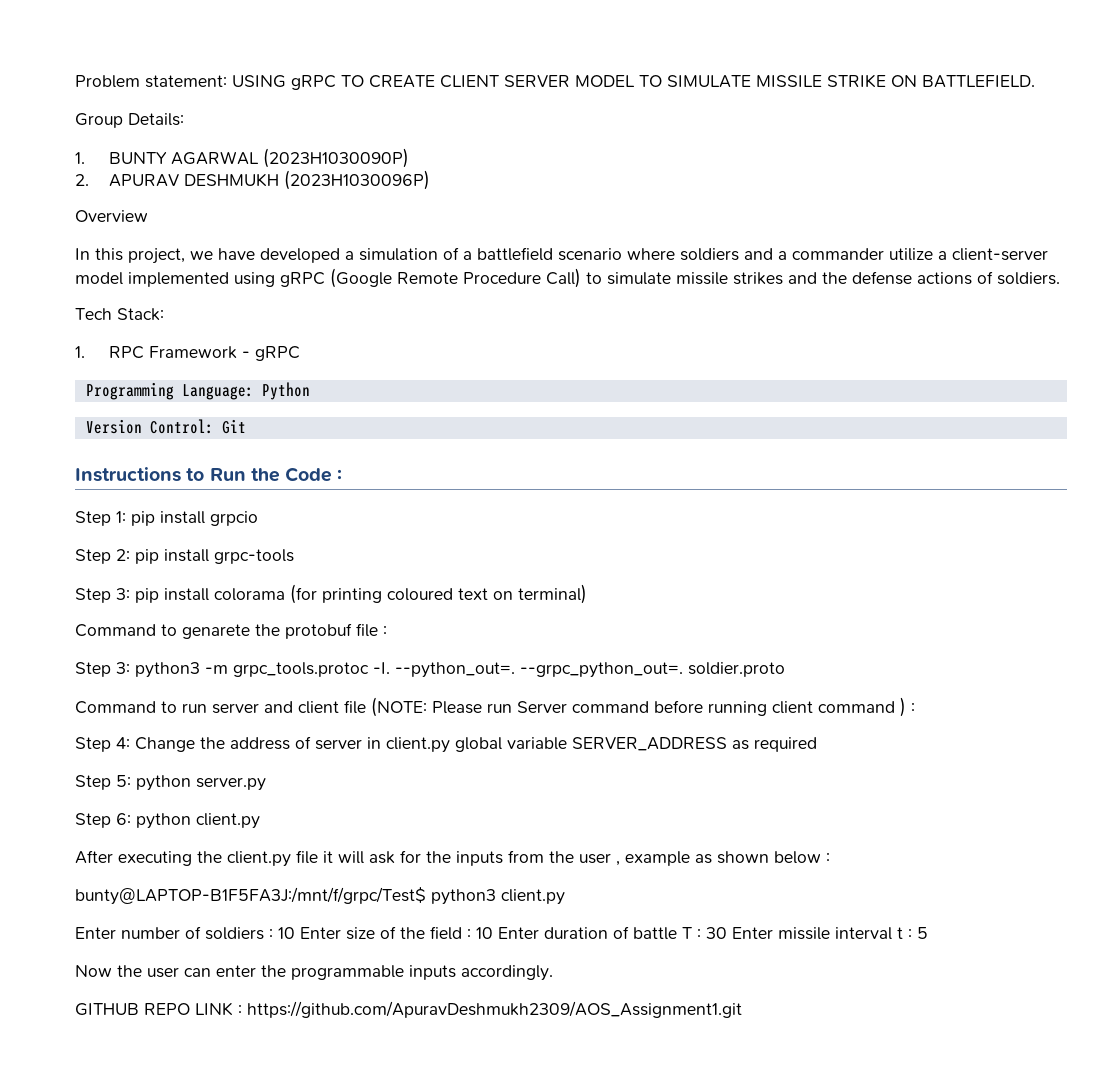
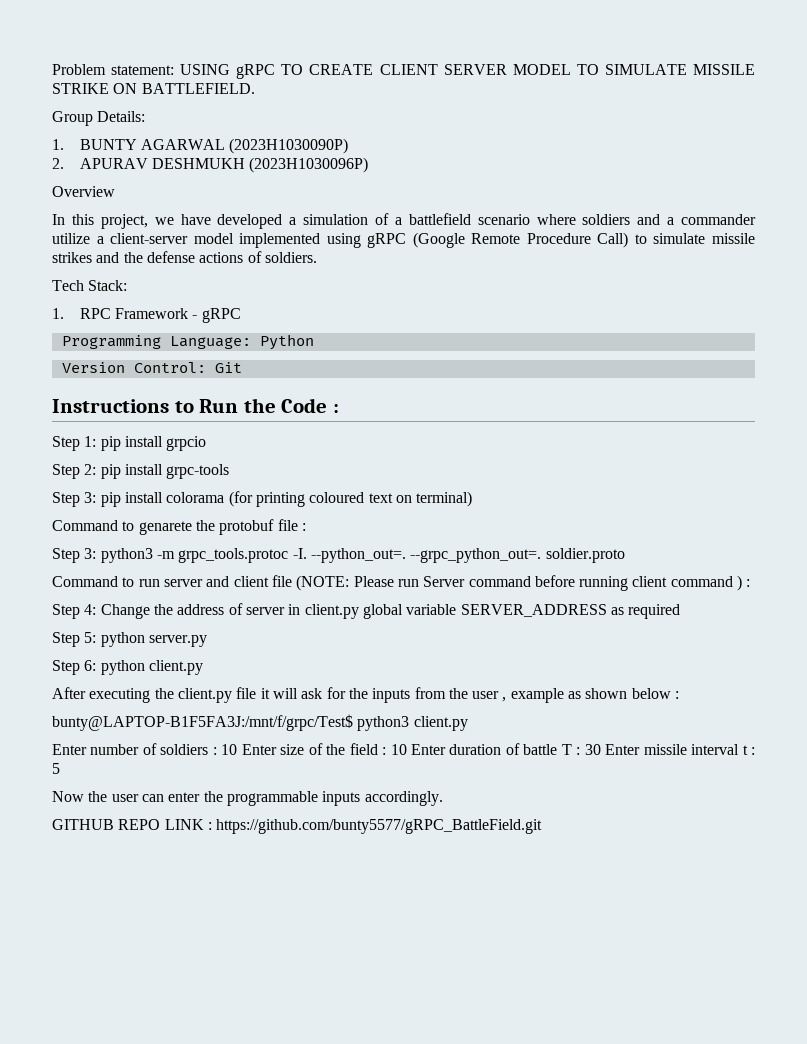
- GITHUB REPO LINK : https://github.com/ApuravDeshmukh2309/AOS_Assignment1.git
+ GITHUB REPO LINK : https://github.com/bunty5577/gRPC_BattleField.git

